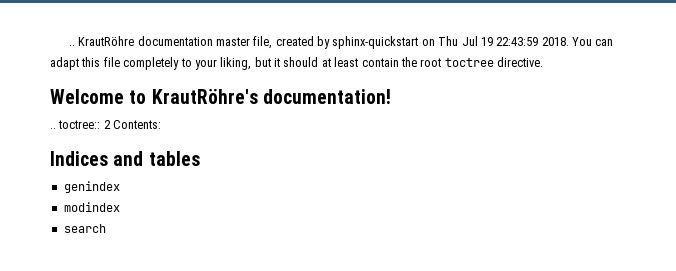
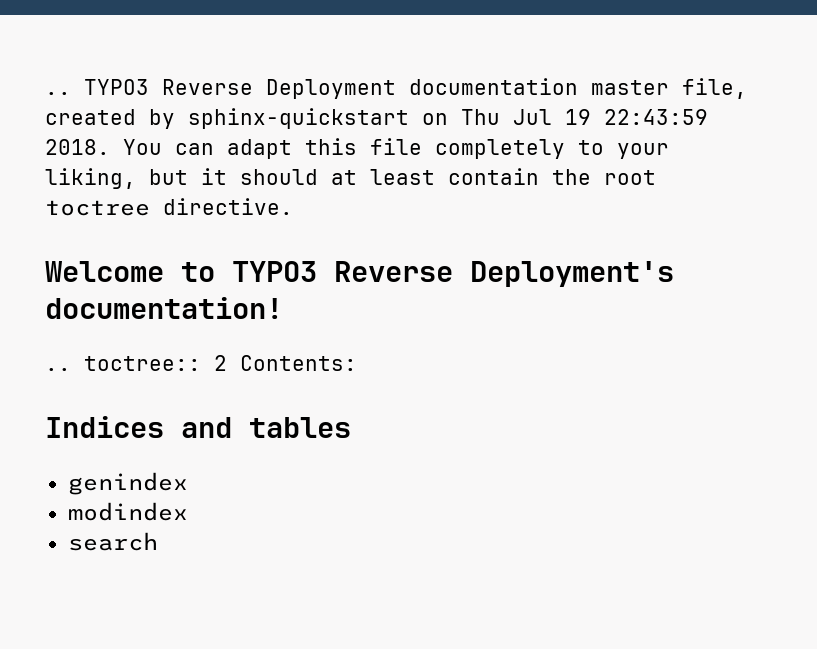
- .. KrautRöhre documentation master file, created by sphinx-quickstart on Thu Jul 19 22:43:59 2018.
+ .. TYPO3 Reverse Deployment documentation master file, created by sphinx-quickstart on Thu Jul 19 22:43:59 2018.
- Welcome to KrautRöhre's documentation!
+ Welcome to TYPO3 Reverse Deployment's documentation!

